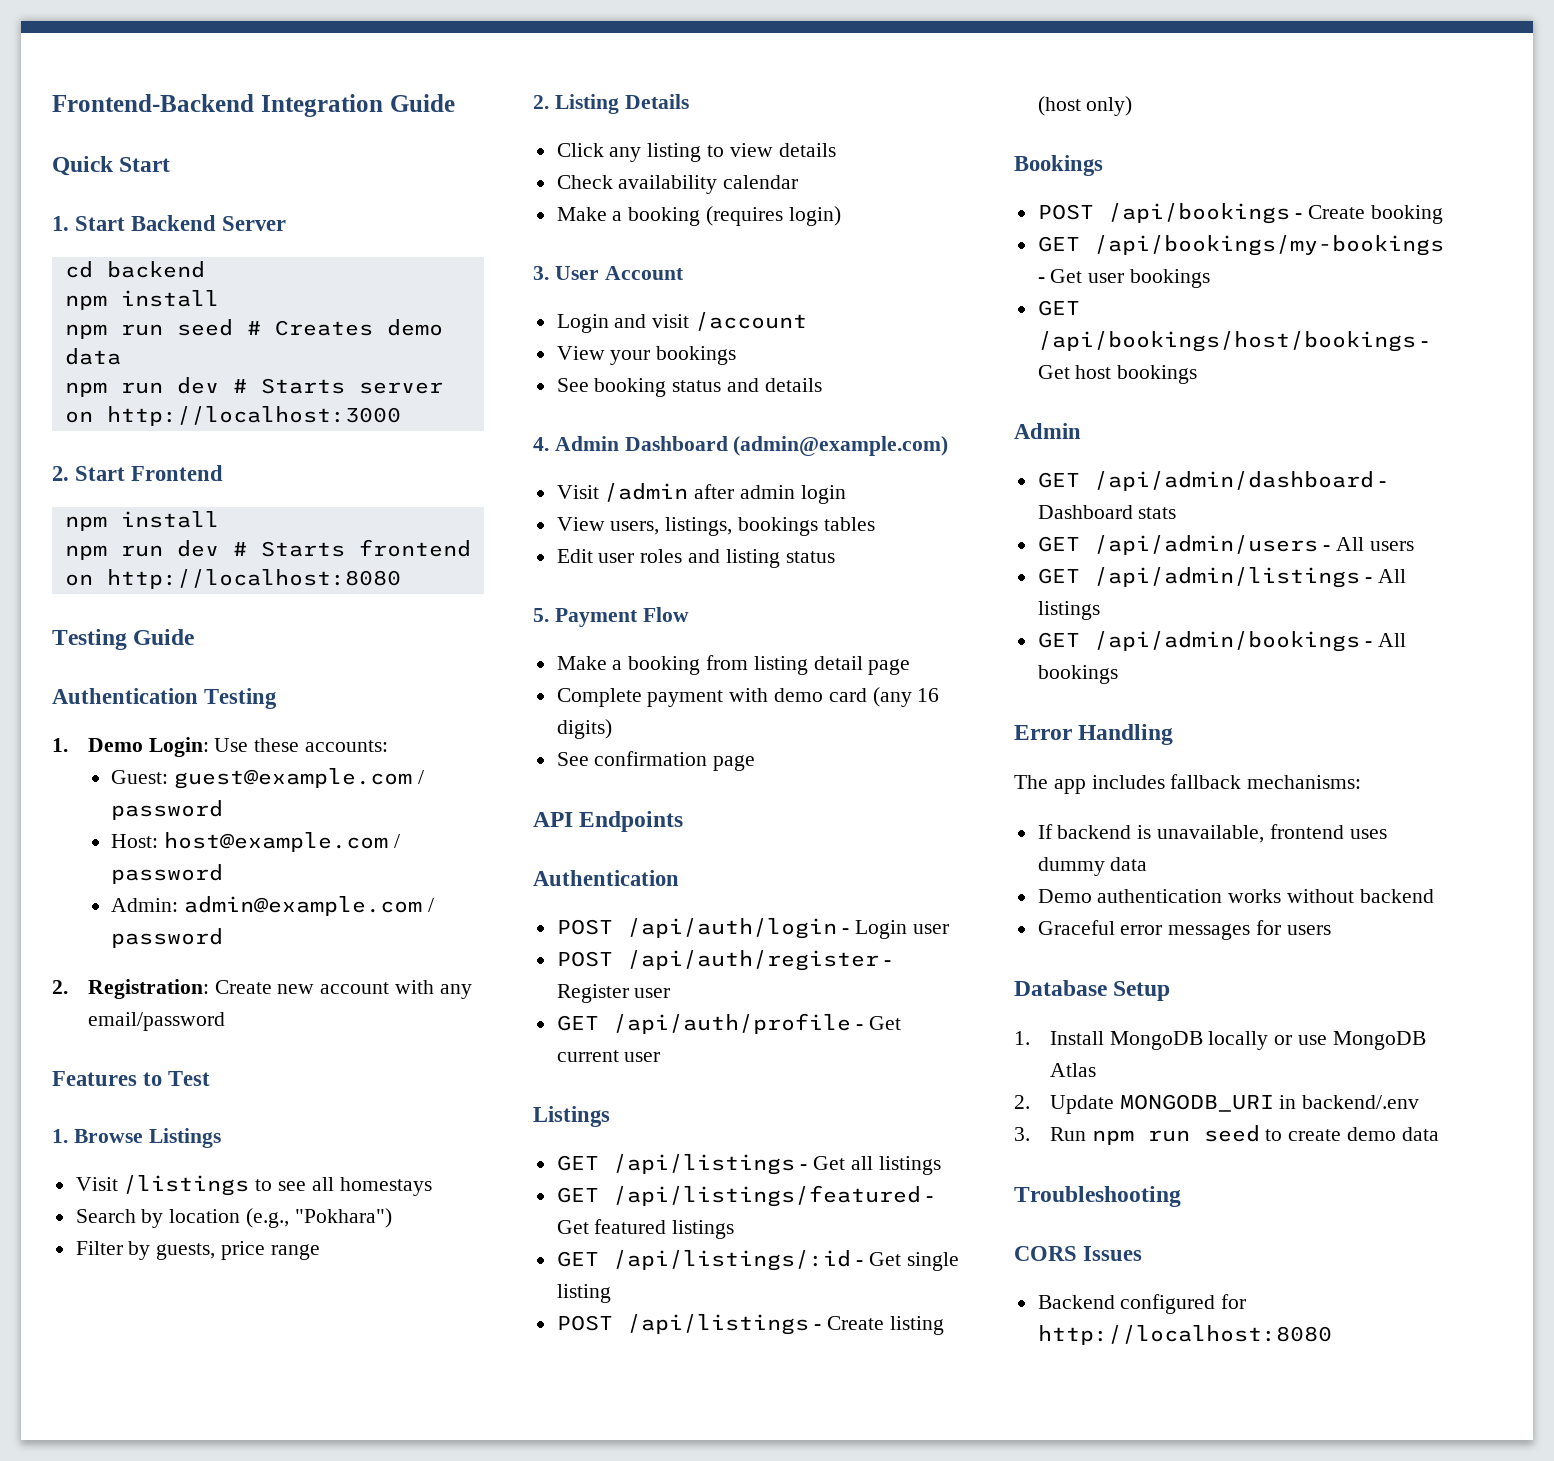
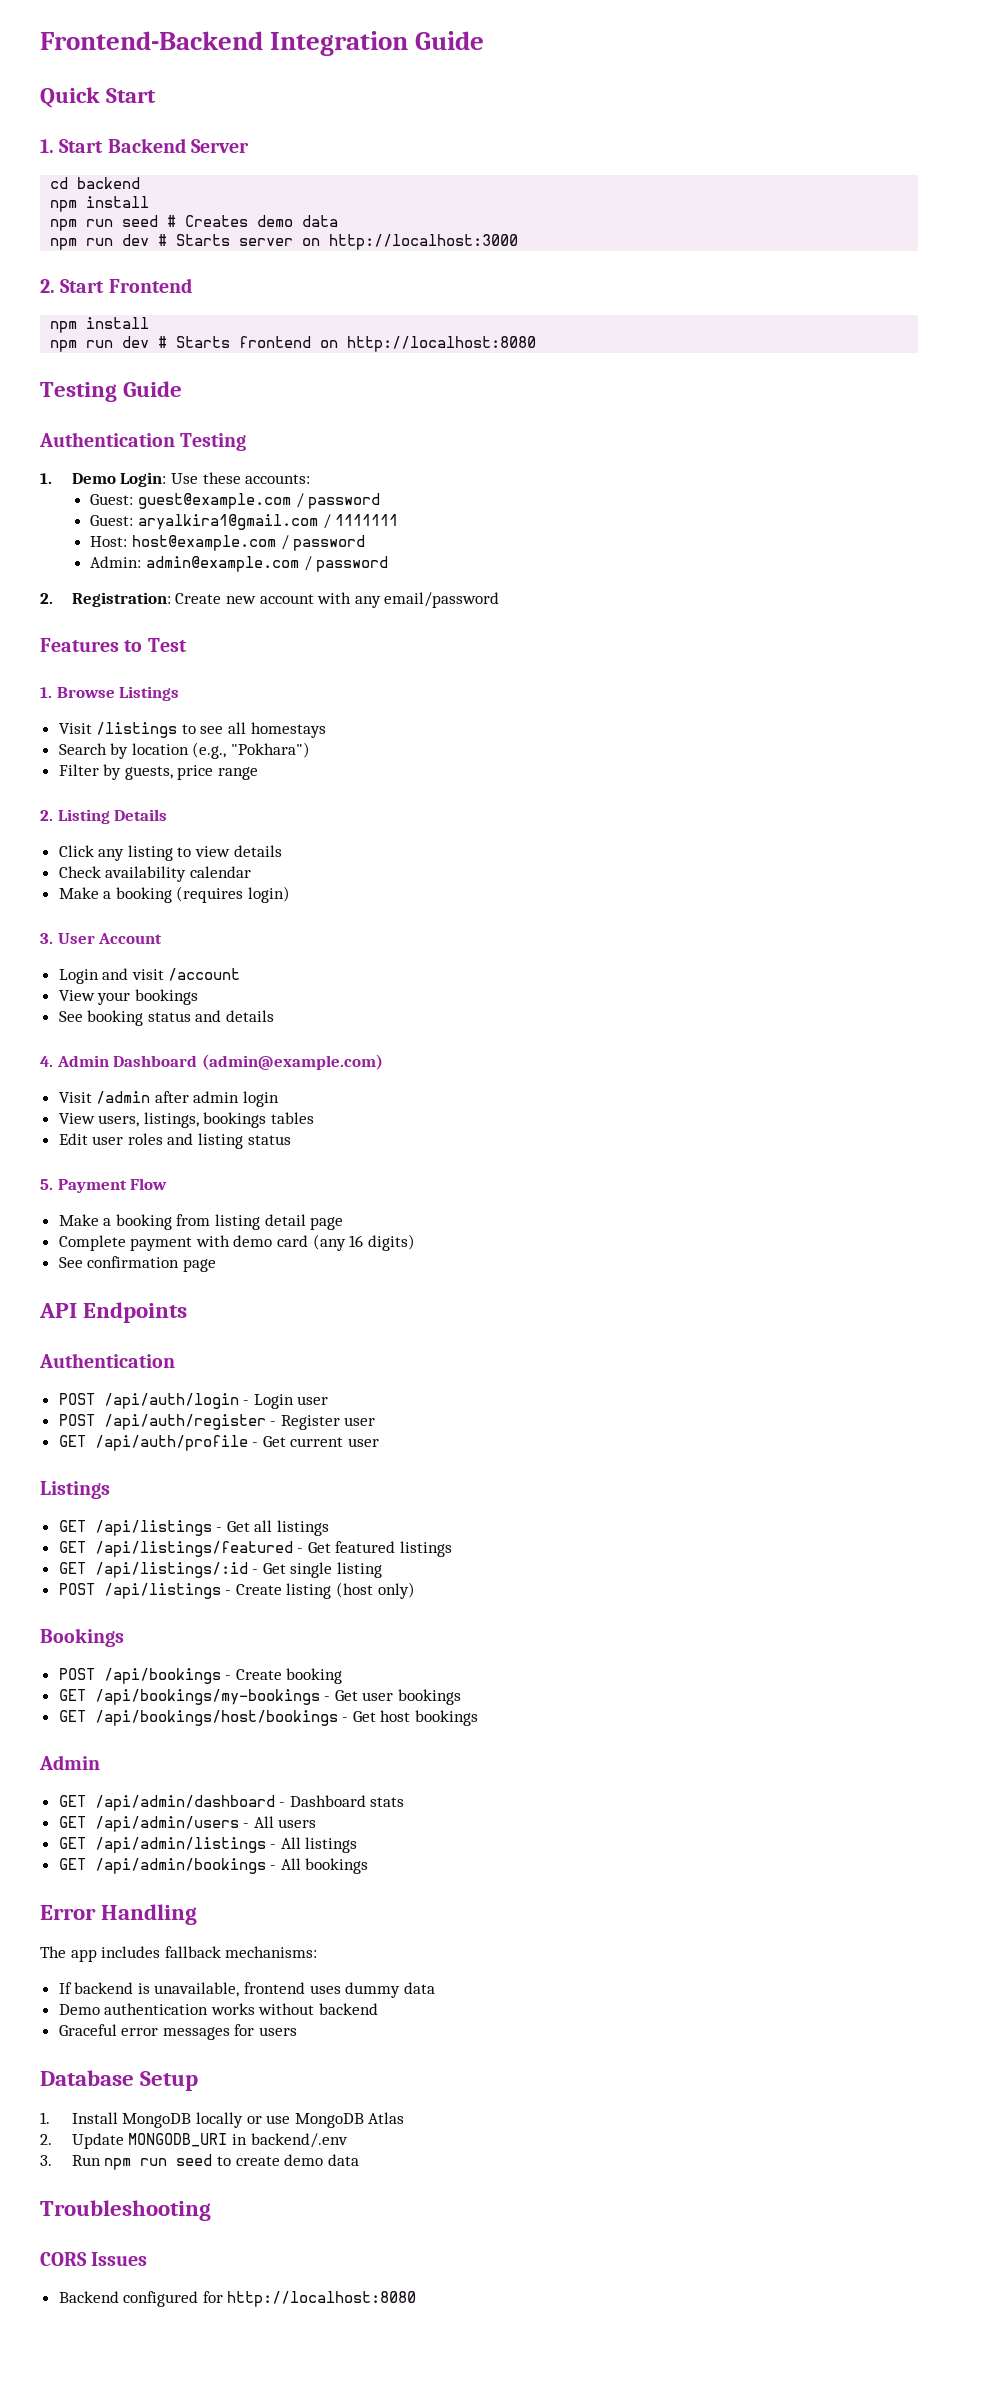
+ Guest: aryalkira1@gmail.com / 1111111

